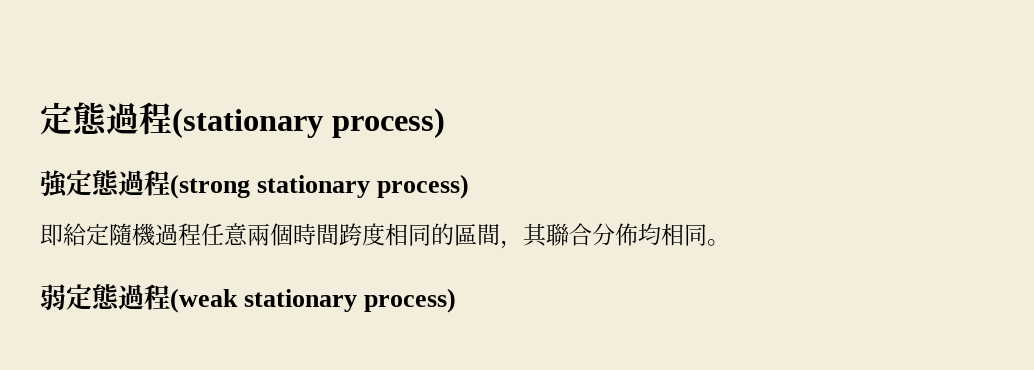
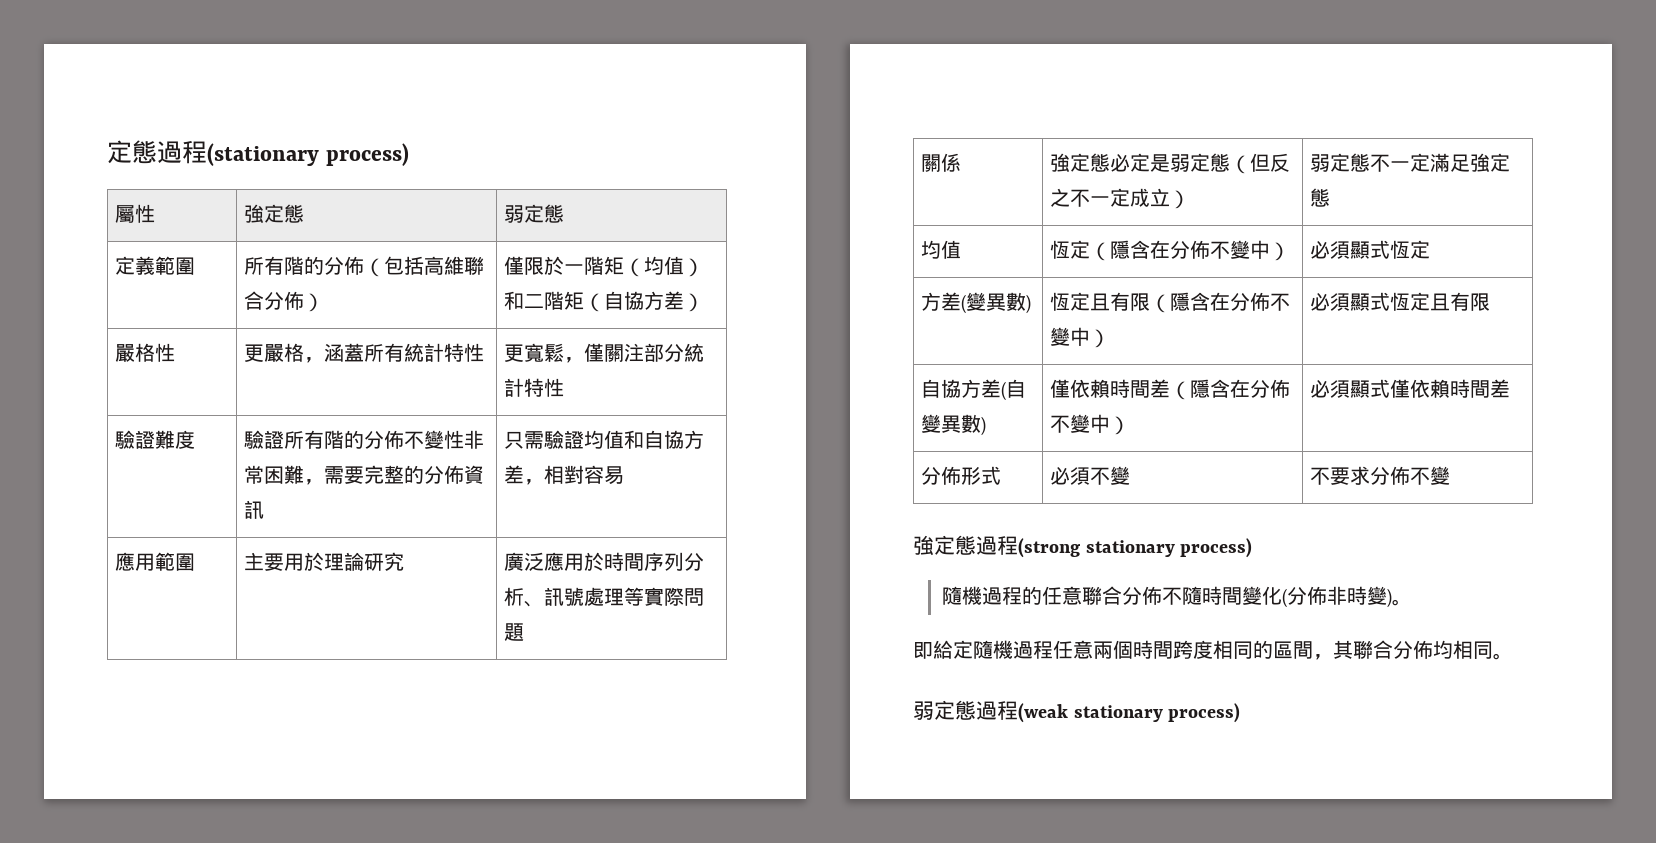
+ 屬性 | 強定態 | 弱定態
+ 定義範圍 | 所有階的分佈（包括高維聯合分佈） | 僅限於一階矩（均值）和二階矩（自協方差）
+ 嚴格性 | 更嚴格，涵蓋所有統計特性 | 更寬鬆，僅關注部分統計特性
+ 驗證難度 | 驗證所有階的分佈不變性非常困難，需要完整的分佈資訊 | 只需驗證均值和自協方差，相對容易
+ 應用範圍 | 主要用於理論研究 | 廣泛應用於時間序列分析、訊號處理等實際問題
+ 關係 | 強定態必定是弱定態（但反之不一定成立） | 弱定態不一定滿足強定態
+ 均值 | 恆定（隱含在分佈不變中） | 必須顯式恆定
+ 方差(變異數) | 恆定且有限（隱含在分佈不變中） | 必須顯式恆定且有限
+ 自協方差(自變異數) | 僅依賴時間差（隱含在分佈不變中） | 必須顯式僅依賴時間差
+ 分佈形式 | 必須不變 | 不要求分佈不變
+ 隨機過程的任意聯合分佈不隨時間變化(分佈非時變)。

